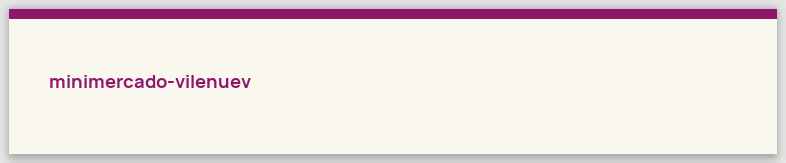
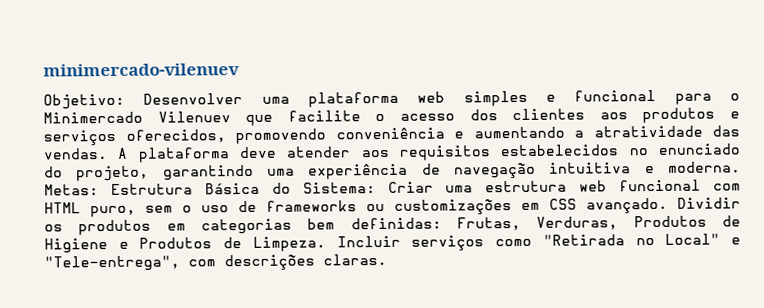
+ Objetivo: Desenvolver uma plataforma web simples e funcional para o Minimercado Vilenuev que facilite o acesso dos clientes aos produtos e serviços oferecidos, promovendo conveniência e aumentando a atratividade das vendas. A plataforma deve atender aos requisitos estabelecidos no enunciado do projeto, garantindo uma experiência de navegação intuitiva e moderna. Metas: Estrutura Básica do Sistema: Criar uma estrutura web funcional com HTML puro, sem o uso de frameworks ou customizações em CSS avançado. Dividir os produtos em categorias bem definidas: Frutas, Verduras, Produtos de Higiene e Produtos de Limpeza. Incluir serviços como "Retirada no Local" e "Tele-entrega", com descrições claras.

